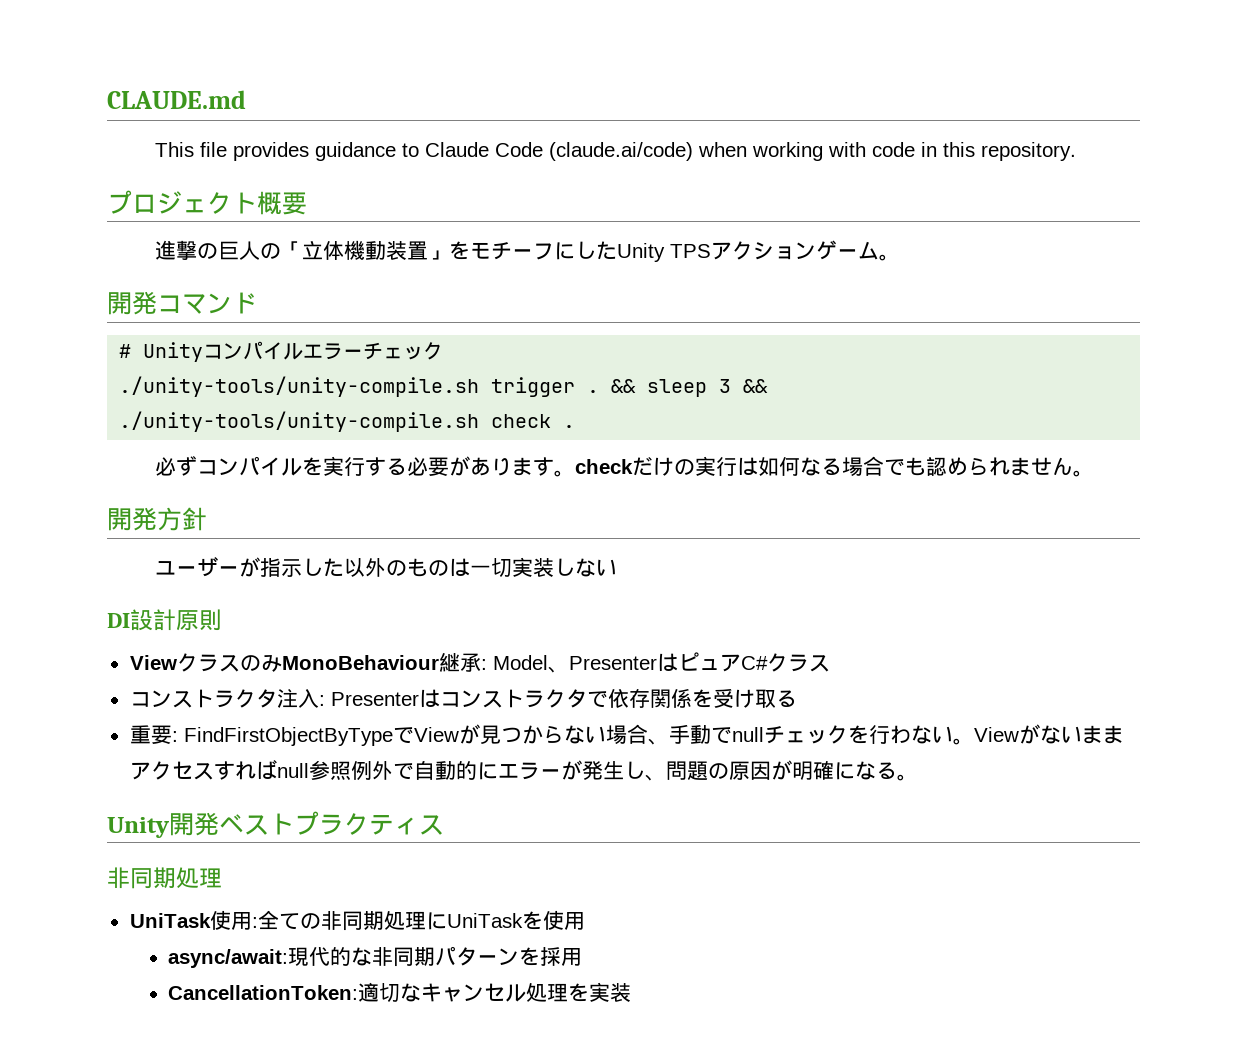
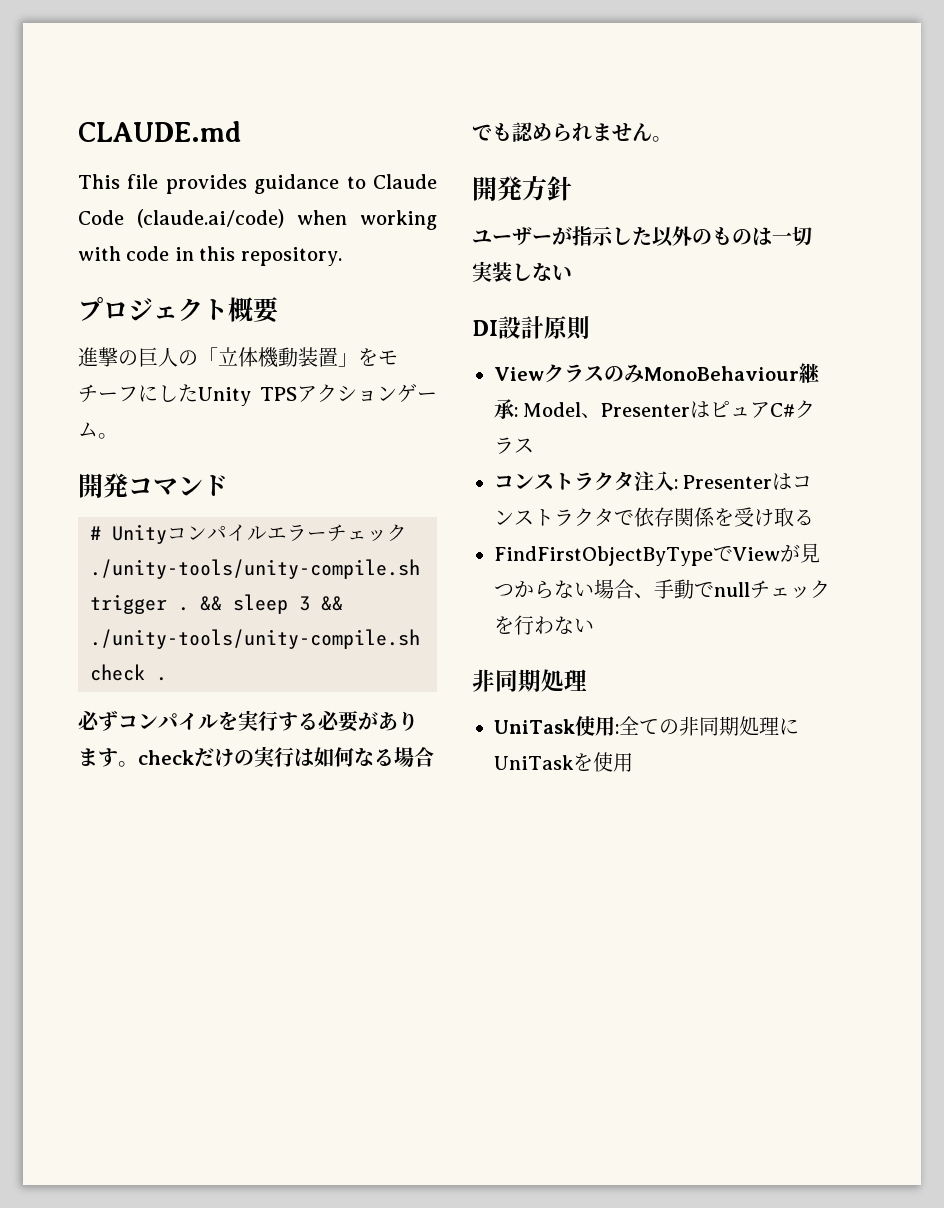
- 重要: FindFirstObjectByTypeでViewが見つからない場合、手動でnullチェックを行わない。Viewがないままアクセスすればnull参照例外で自動的にエラーが発生し、問題の原因が明確になる。
- Unity開発ベストプラクティス
+ FindFirstObjectByTypeでViewが見つからない場合、手動でnullチェックを行わない
- async/await:現代的な非同期パターンを採用
- CancellationToken:適切なキャンセル処理を実装

